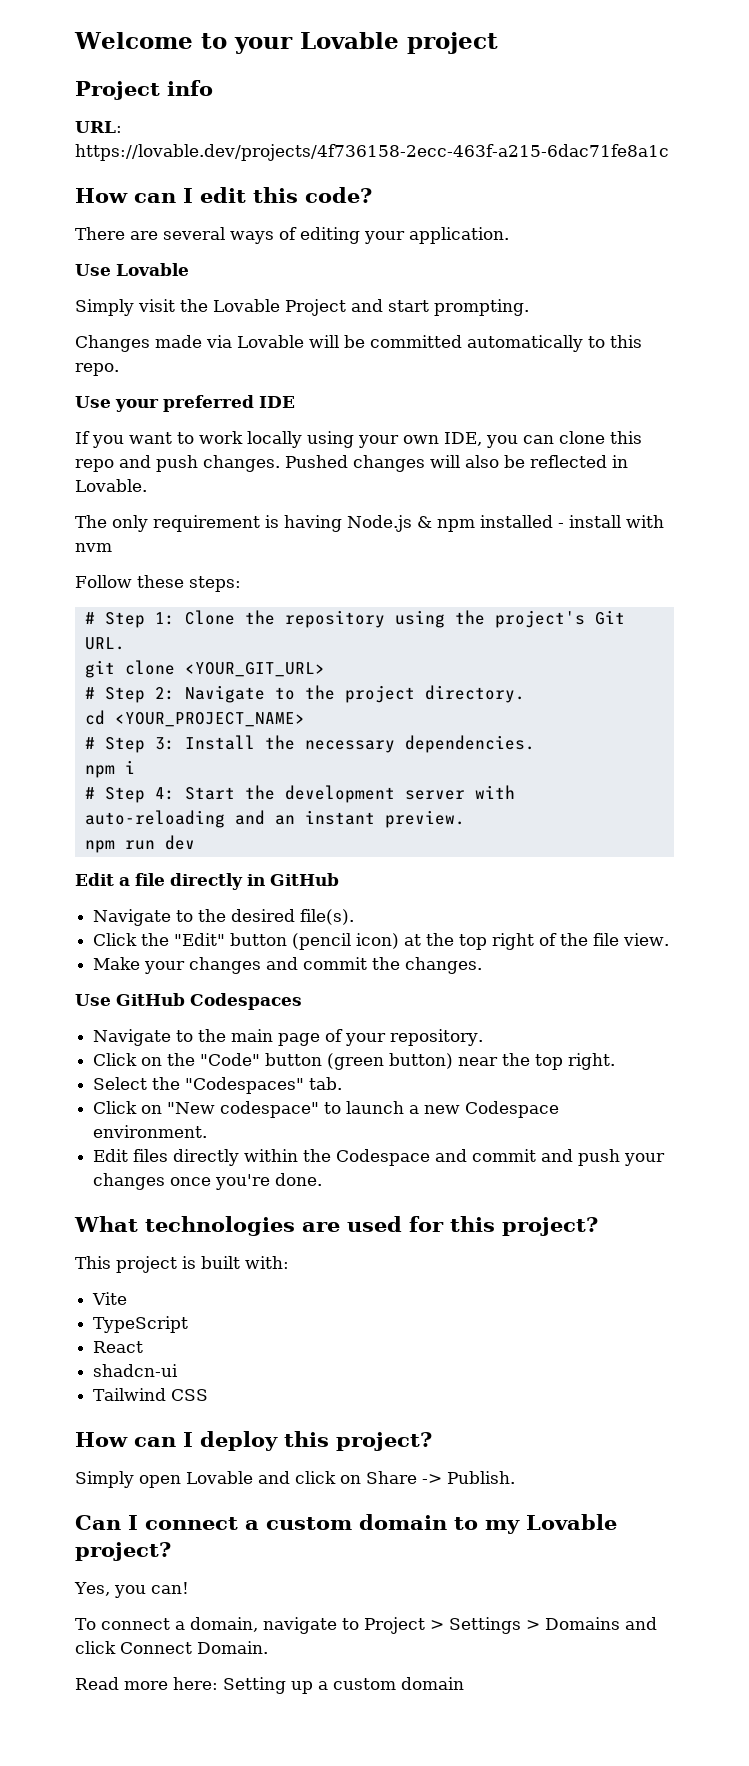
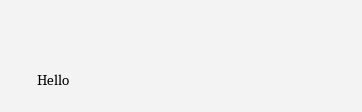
- Welcome to your Lovable project
- Project info
- URL: https://lovable.dev/projects/4f736158-2ecc-463f-a215-6dac71fe8a1c
- How can I edit this code?
- There are several ways of editing your application.
- Use Lovable
- Simply visit the Lovable Project and start prompting.
- Changes made via Lovable will be committed automatically to this repo.
- Use your preferred IDE
- If you want to work locally using your own IDE, you can clone this repo and push changes. Pushed changes will also be reflected in Lovable.
- The only requirement is having Node.js & npm installed - install with nvm
- Follow these steps:
- # Step 1: Clone the repository using the project's Git URL.
- git clone <YOUR_GIT_URL>
- # Step 2: Navigate to the project directory.
- cd <YOUR_PROJECT_NAME>
- # Step 3: Install the necessary dependencies.
- npm i
- # Step 4: Start the development server with auto-reloading and an instant preview.
- npm run dev
- Edit a file directly in GitHub
- Navigate to the desired file(s).
- Click the "Edit" button (pencil icon) at the top right of the file view.
- Make your changes and commit the changes.
- Use GitHub Codespaces
- Navigate to the main page of your repository.
- Click on the "Code" button (green button) near the top right.
- Select the "Codespaces" tab.
- Click on "New codespace" to launch a new Codespace environment.
- Edit files directly within the Codespace and commit and push your changes once you're done.
- What technologies are used for this project?
- This project is built with:
- Vite
- TypeScript
- React
- shadcn-ui
- Tailwind CSS
- How can I deploy this project?
- Simply open Lovable and click on Share -> Publish.
- Can I connect a custom domain to my Lovable project?
- Yes, you can!
- To connect a domain, navigate to Project > Settings > Domains and click Connect Domain.
- Read more here: Setting up a custom domain
+ Hello

